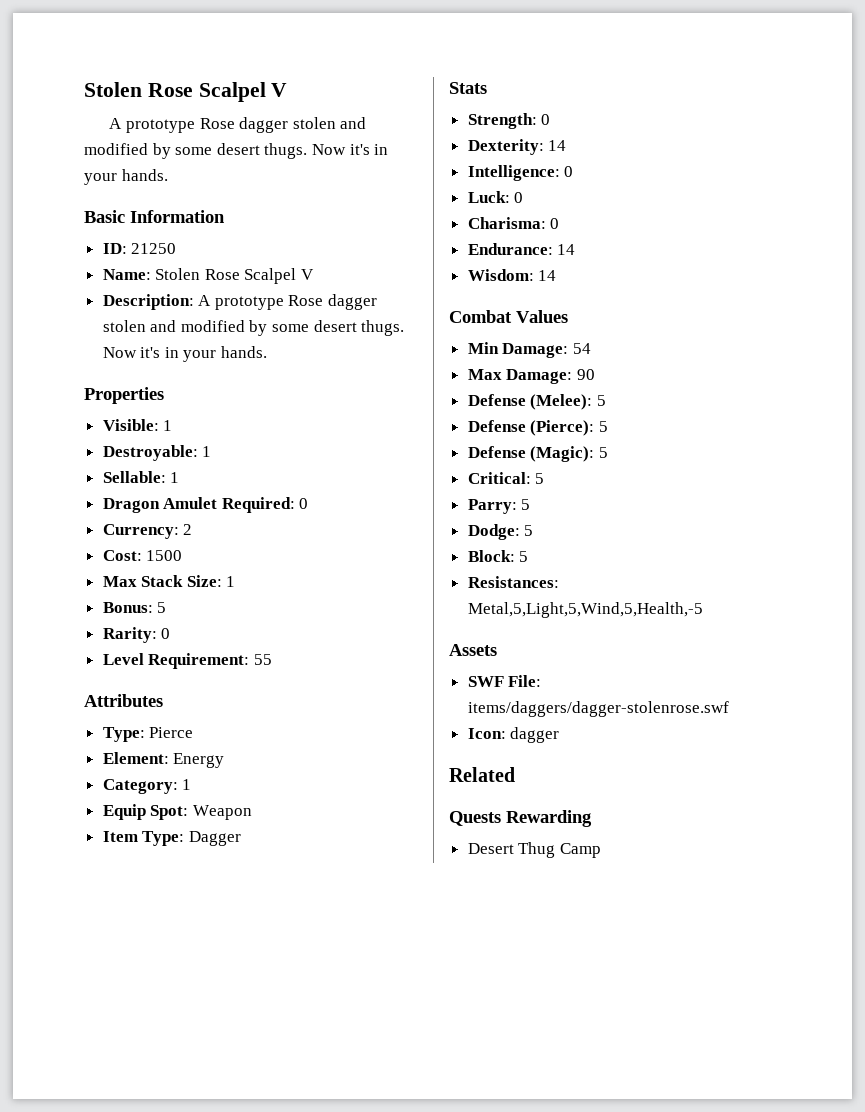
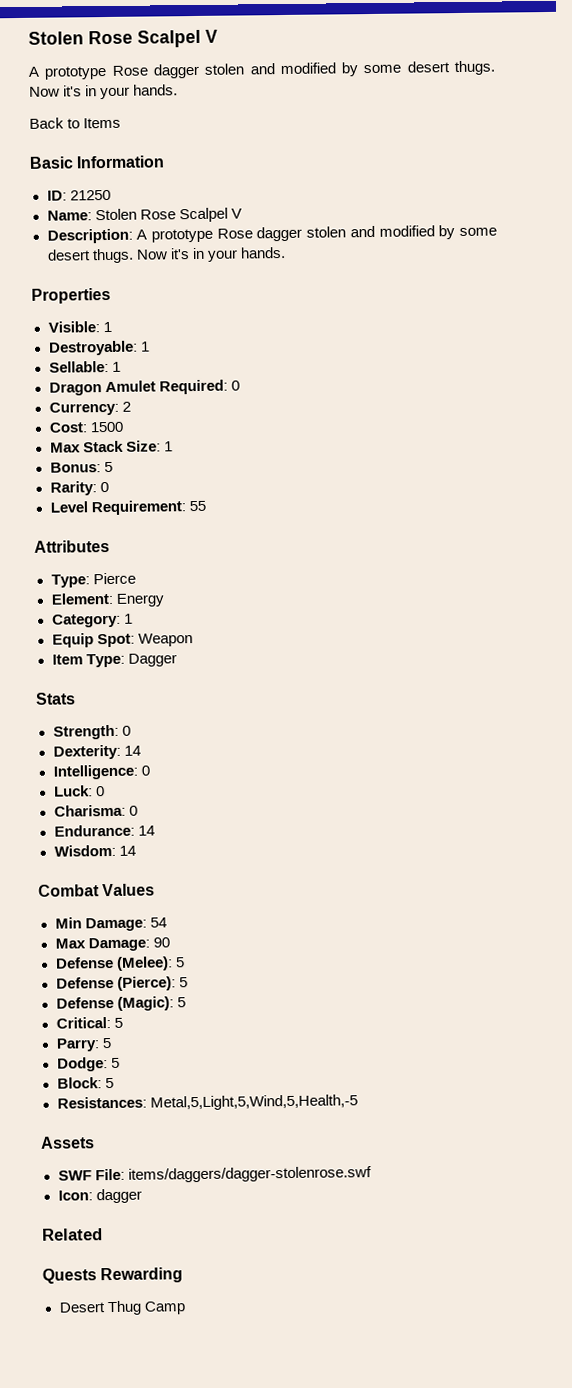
+ Back to Items

